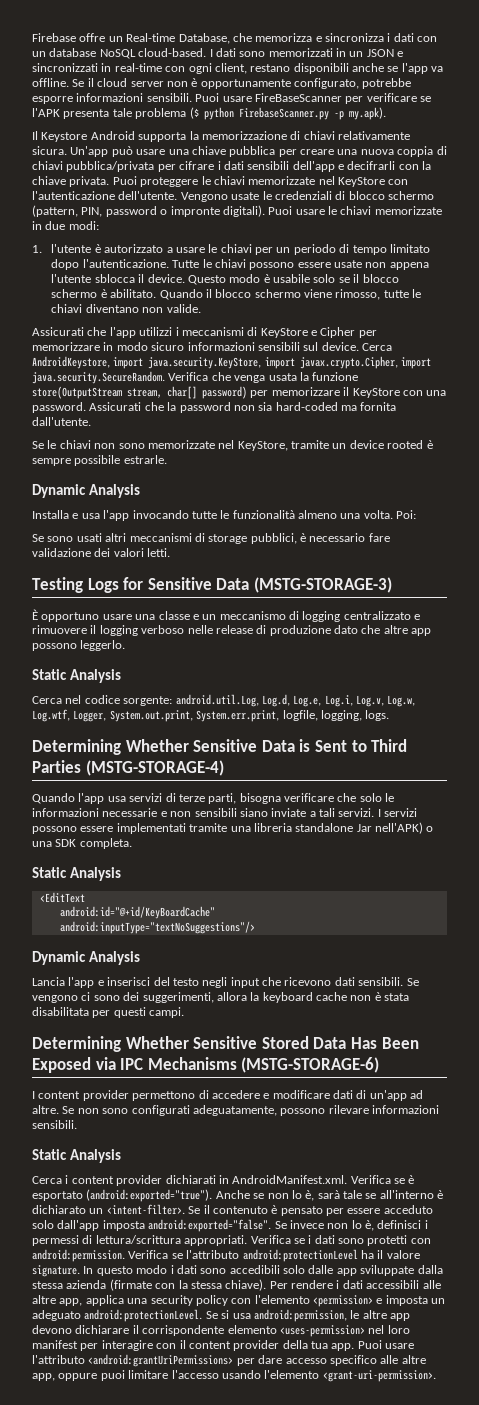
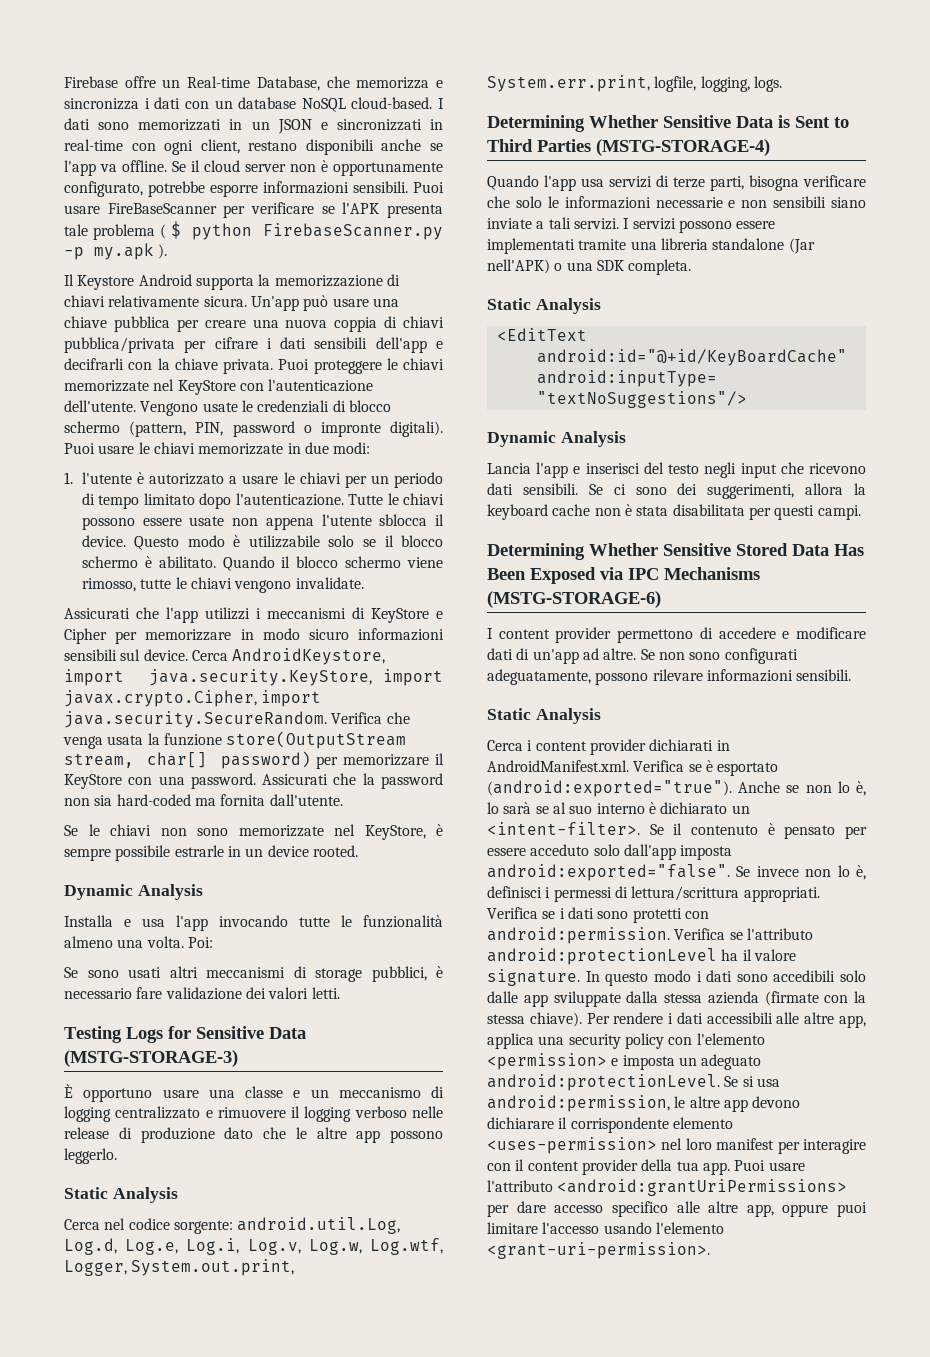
- Puoi usare FireBaseScanner per verificare se l'APK presenta tale problema ($ python FirebaseScanner.py -p my.apk).
+ Puoi usare FireBaseScanner per verificare se l'APK presenta tale problema ( $ python FirebaseScanner.py -p my.apk ).
- Questo modo è usabile solo se il blocco schermo è abilitato.
+ Questo modo è utilizzabile solo se il blocco schermo è abilitato.
- Quando il blocco schermo viene rimosso, tutte le chiavi diventano non valide.
+ Quando il blocco schermo viene rimosso, tutte le chiavi vengono invalidate.
- Se le chiavi non sono memorizzate nel KeyStore, tramite un device rooted è sempre possibile estrarle.
+ Se le chiavi non sono memorizzate nel KeyStore, è sempre possibile estrarle in un device rooted.
- È opportuno usare una classe e un meccanismo di logging centralizzato e rimuovere il logging verboso nelle release di produzione dato che altre app possono leggerlo.
+ È opportuno usare una classe e un meccanismo di logging centralizzato e rimuovere il logging verboso nelle release di produzione dato che le altre app possono leggerlo.
- I servizi possono essere implementati tramite una libreria standalone Jar nell'APK) o una SDK completa.
+ I servizi possono essere implementati tramite una libreria standalone (Jar nell'APK) o una SDK completa.
- Se vengono ci sono dei suggerimenti, allora la keyboard cache non è stata disabilitata per questi campi.
+ Se ci sono dei suggerimenti, allora la keyboard cache non è stata disabilitata per questi campi.
- Anche se non lo è, sarà tale se all'interno è dichiarato un <intent-filter>.
+ Anche se non lo è, lo sarà se al suo interno è dichiarato un <intent-filter>.

